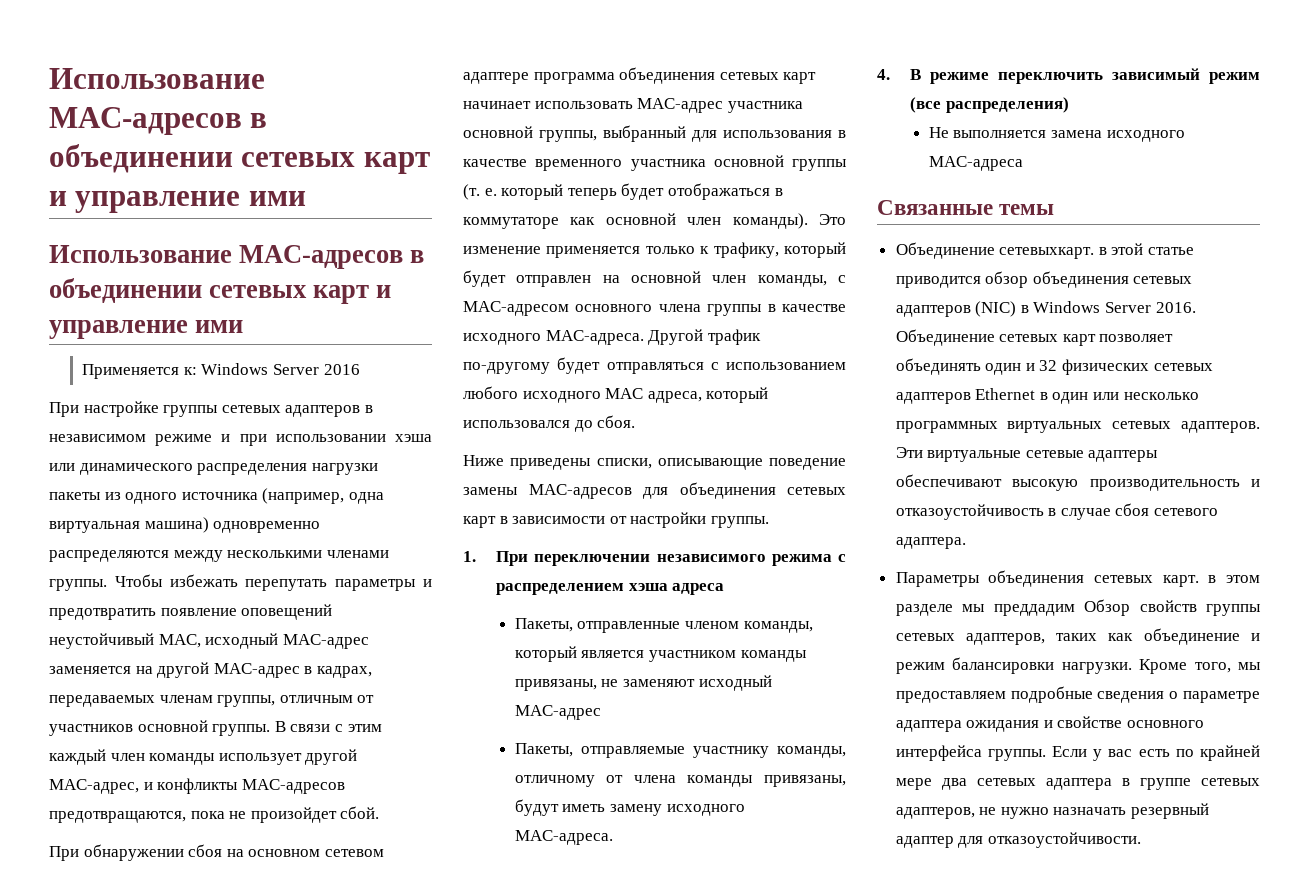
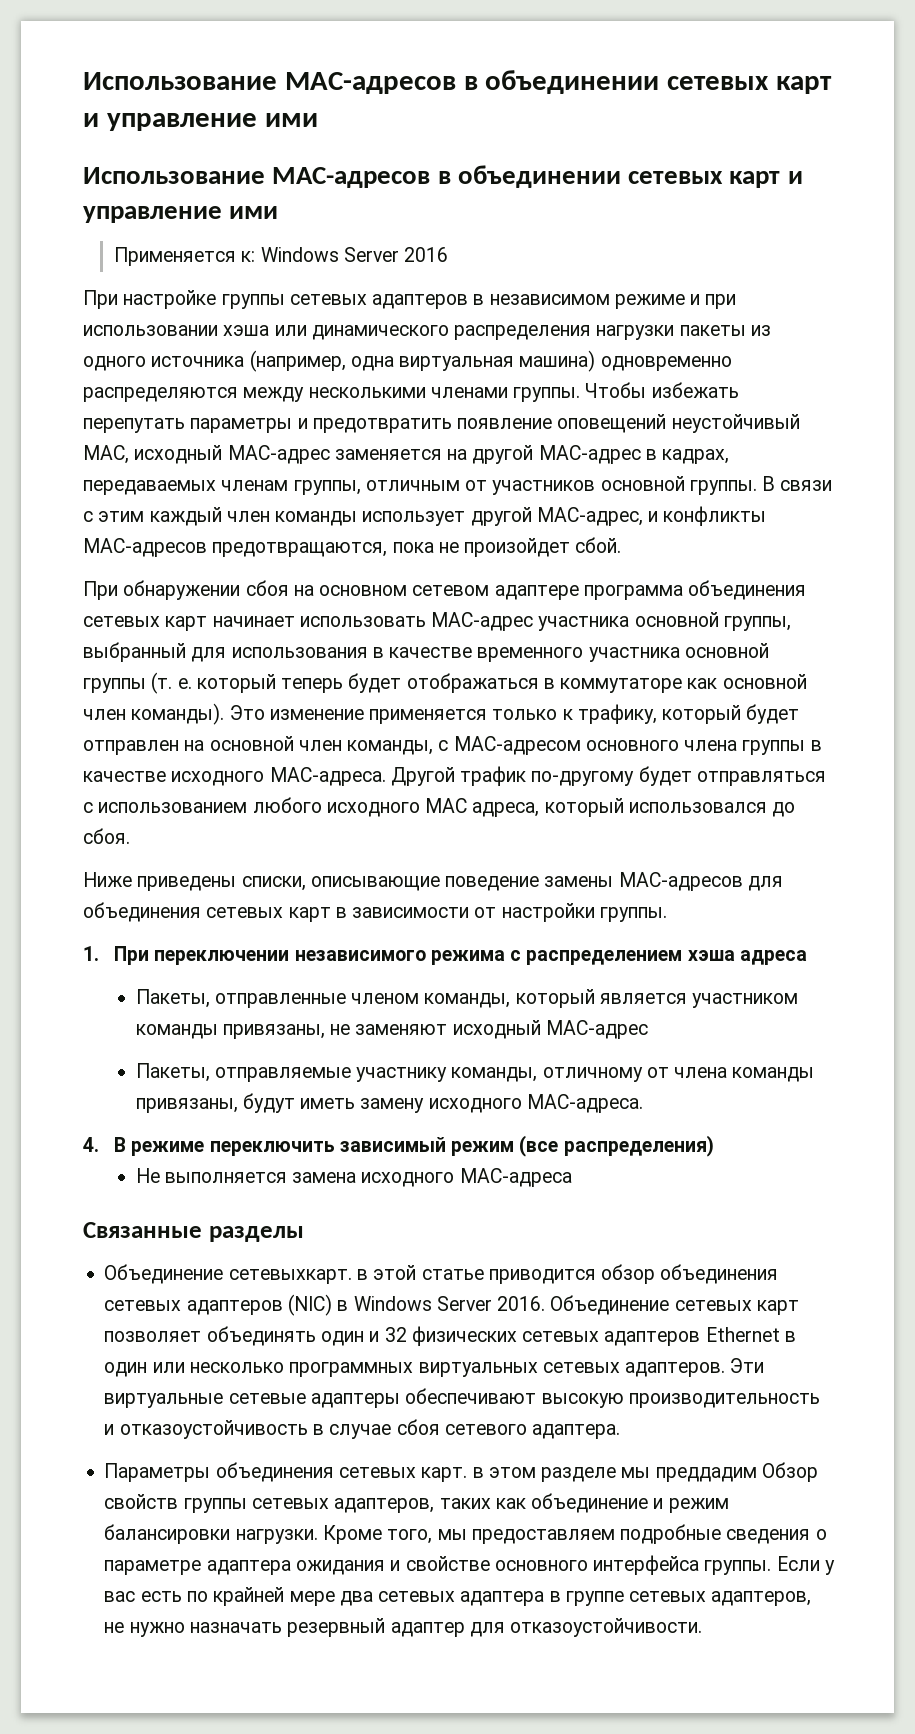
- Связанные темы
+ Связанные разделы

